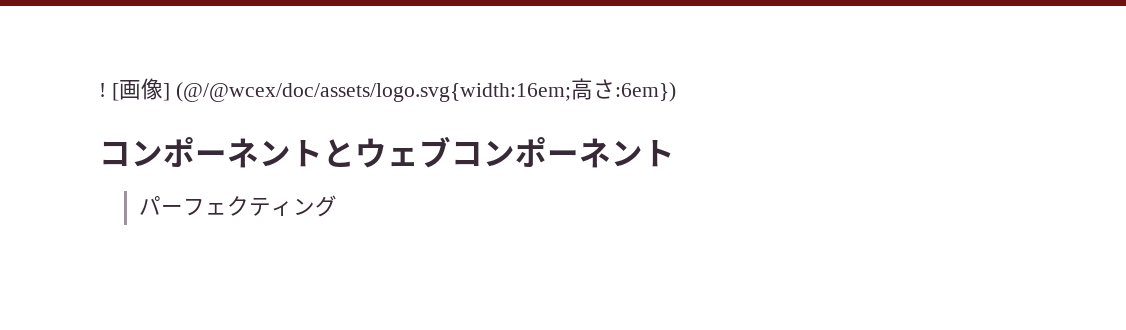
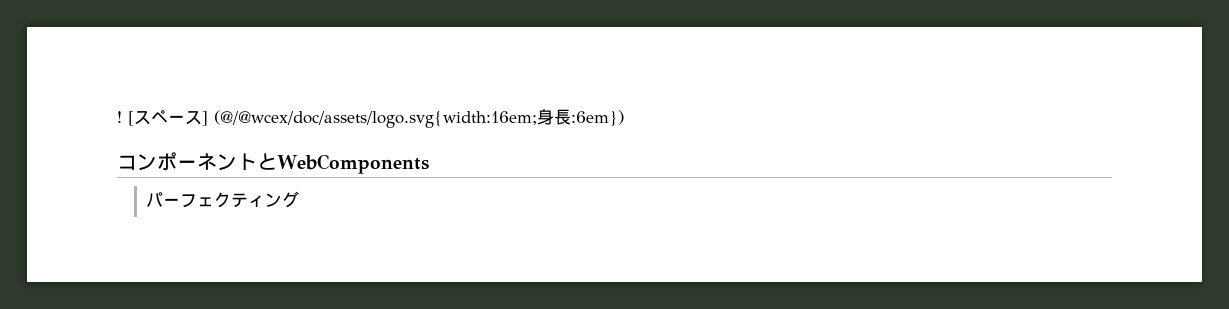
- [画像] (@/@wcex/doc/assets/logo.svg{width:16em;高さ:6em})
+ [スペース] (@/@wcex/doc/assets/logo.svg{width:16em;身長:6em})
- コンポーネントとウェブコンポーネント
+ コンポーネントとWebComponents

